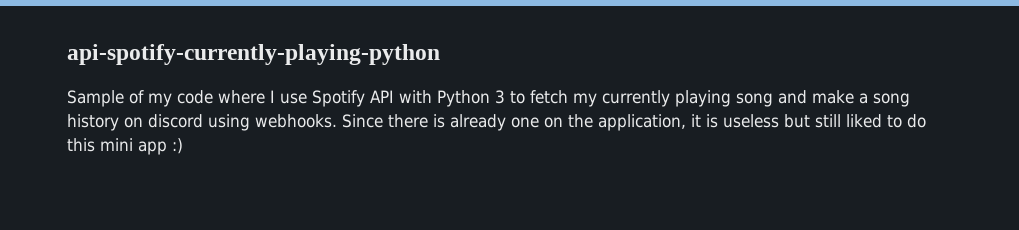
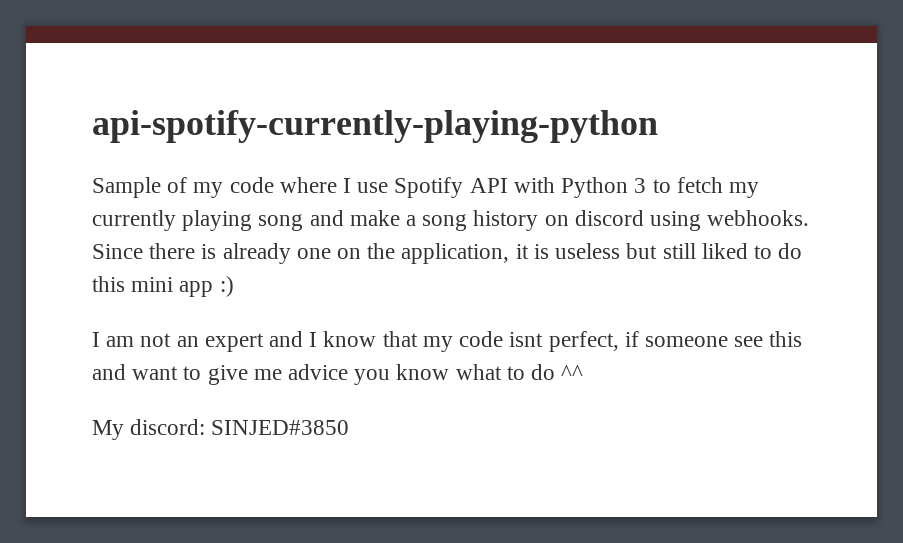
+ I am not an expert and I know that my code isnt perfect, if someone see this and want to give me advice you know what to do ^^
+ My discord: SINJED#3850

